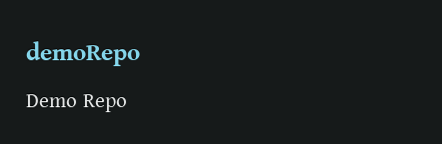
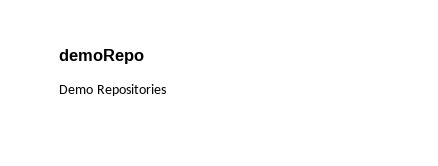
- Demo Repo
+ Demo Repositories

